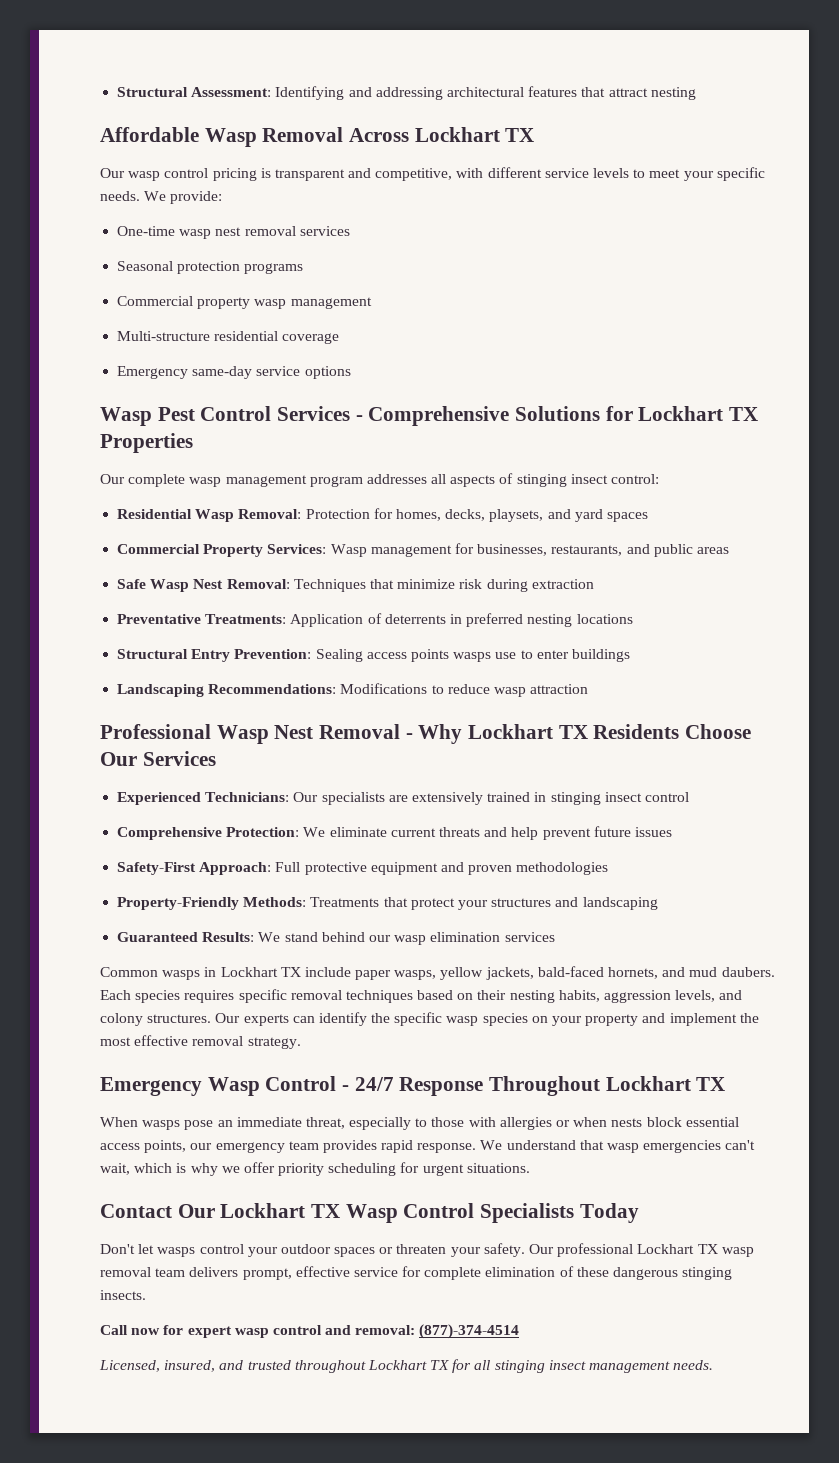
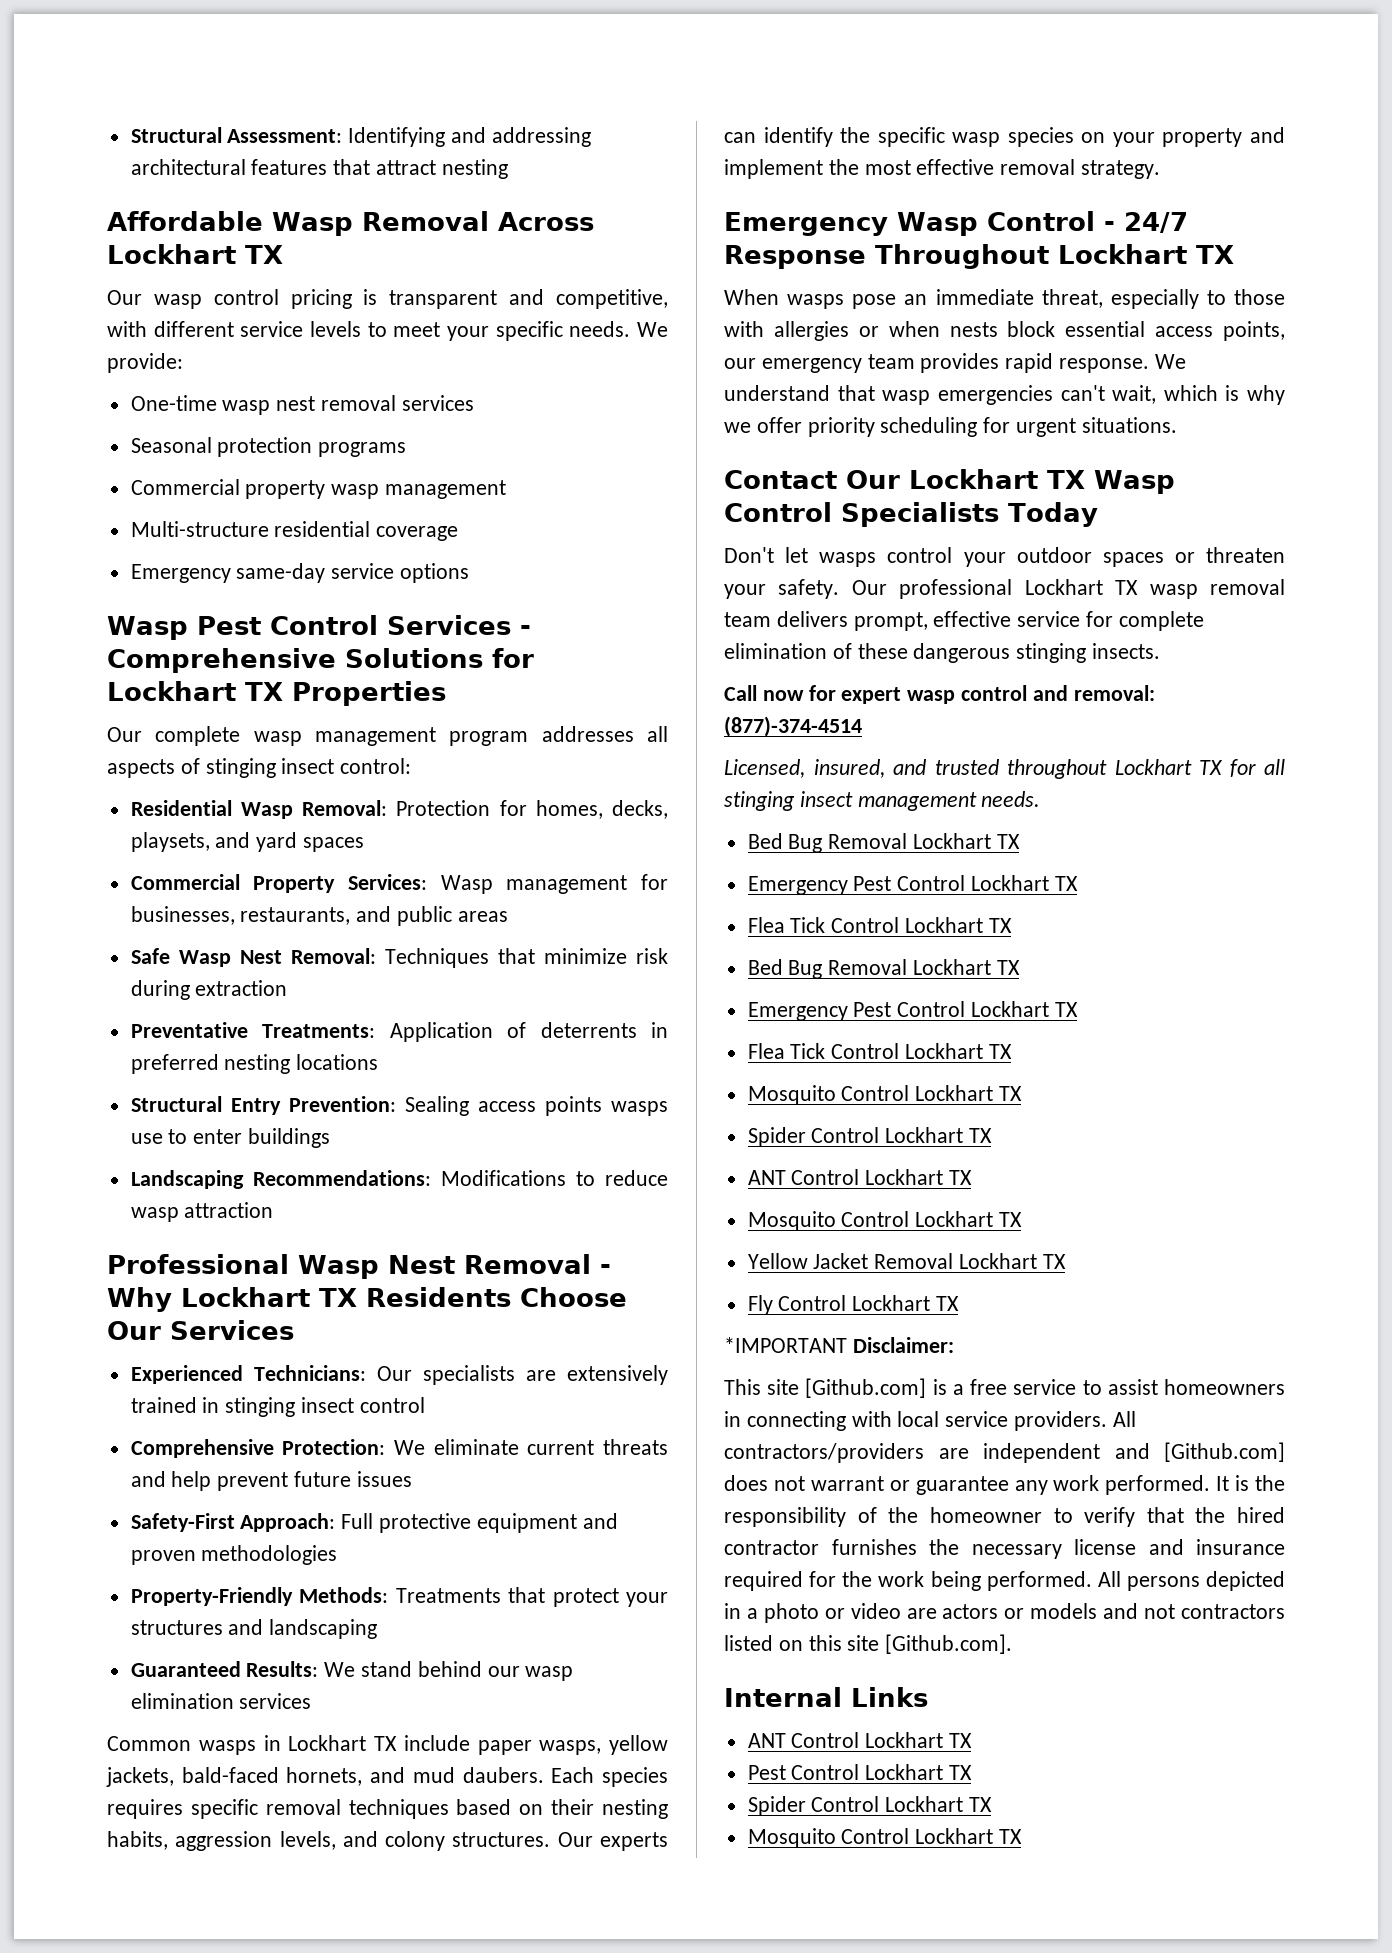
  Licensed, insured, and trusted throughout Lockhart TX for all stinging insect management needs.
+ Bed Bug Removal Lockhart TX
+ Emergency Pest Control Lockhart TX
+ Flea Tick Control Lockhart TX
+ Bed Bug Removal Lockhart TX
+ Emergency Pest Control Lockhart TX
+ Flea Tick Control Lockhart TX
+ Mosquito Control Lockhart TX
+ Spider Control Lockhart TX
+ ANT Control Lockhart TX
+ Mosquito Control Lockhart TX
+ Yellow Jacket Removal Lockhart TX
+ Fly Control Lockhart TX
+ *IMPORTANT Disclaimer:
+ This site [Github.com] is a free service to assist homeowners in connecting with local service providers. All contractors/providers are independent and [Github.com] does not warrant or guarantee any work performed. It is the responsibility of the homeowner to verify that the hired contractor furnishes the necessary license and insurance required for the work being performed. All persons depicted in a photo or video are actors or models and not contractors listed on this site [Github.com].
+ Internal Links
+ ANT Control Lockhart TX
+ Pest Control Lockhart TX
+ Spider Control Lockhart TX
+ Mosquito Control Lockhart TX

